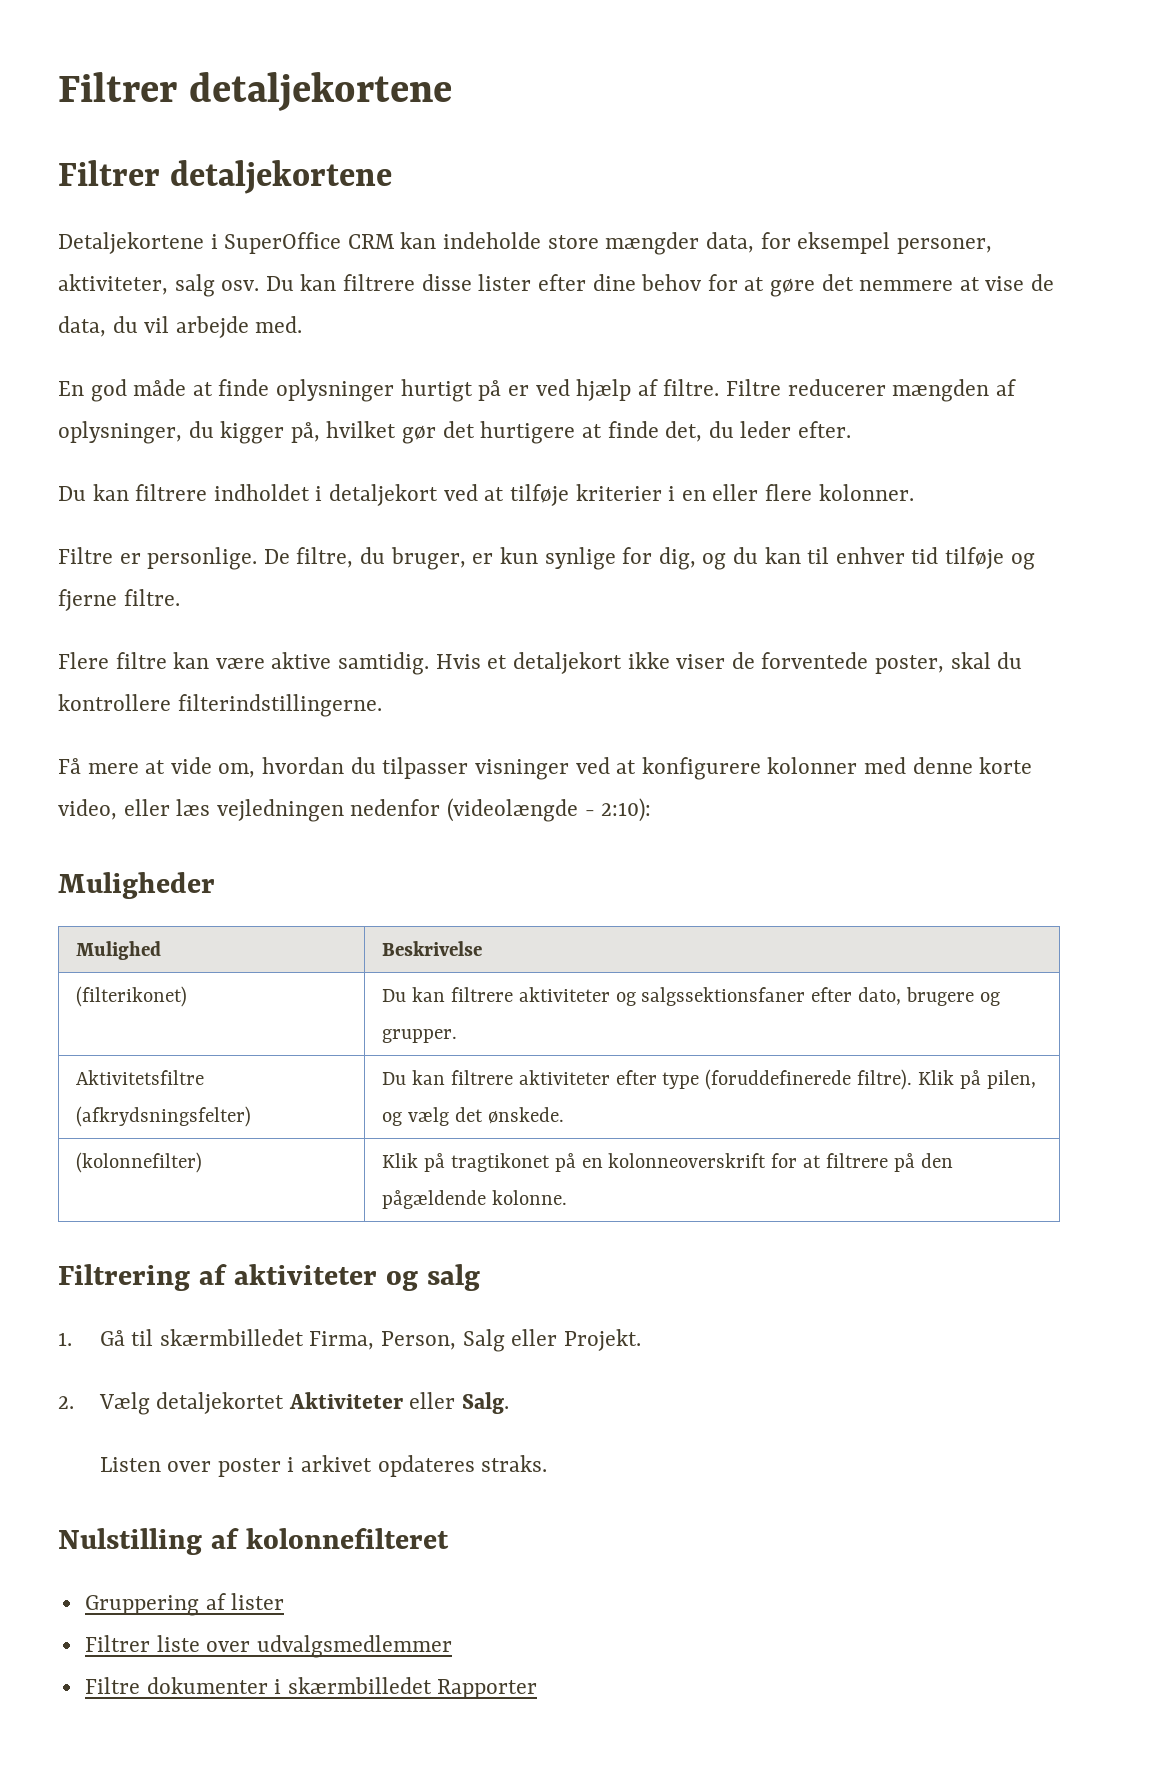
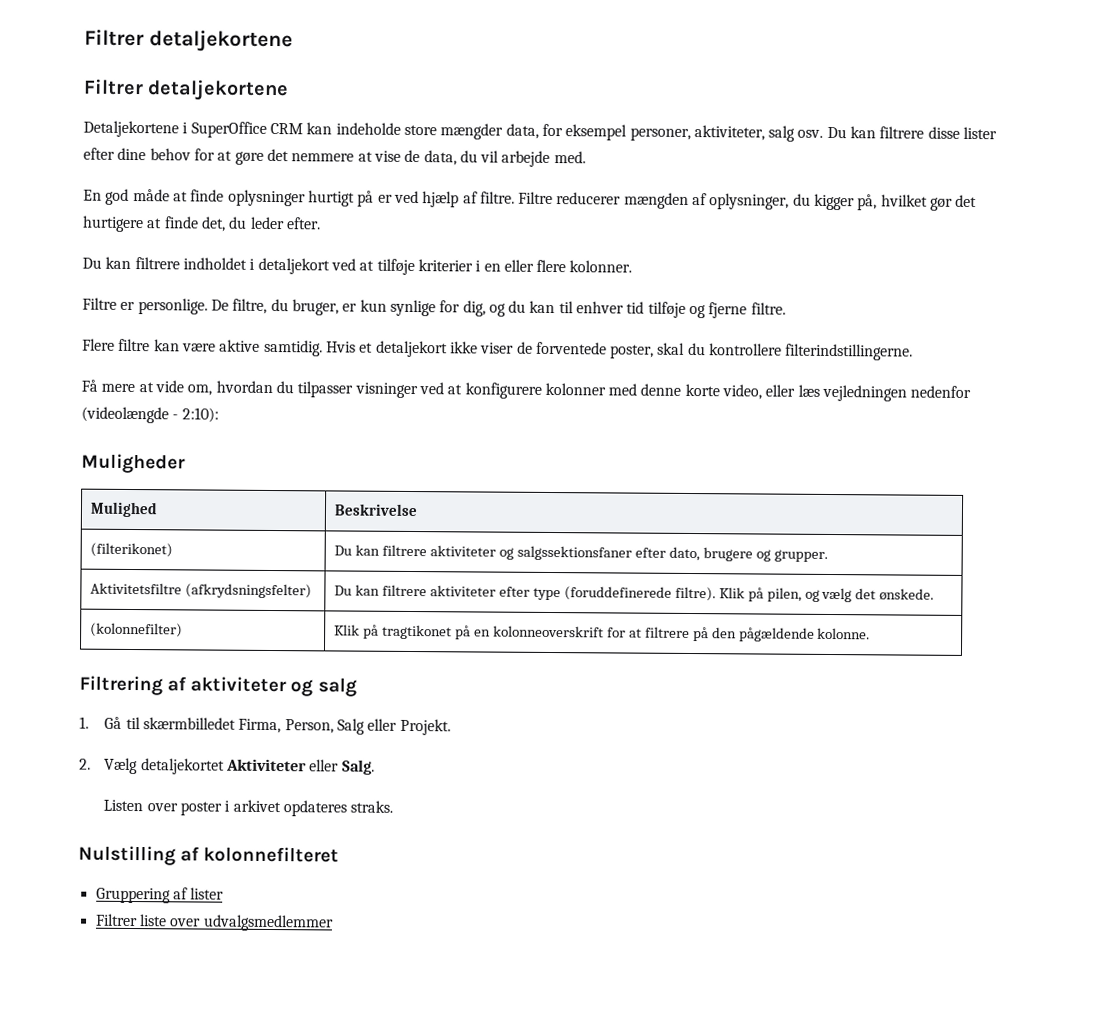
- Filtre dokumenter i skærmbilledet Rapporter

